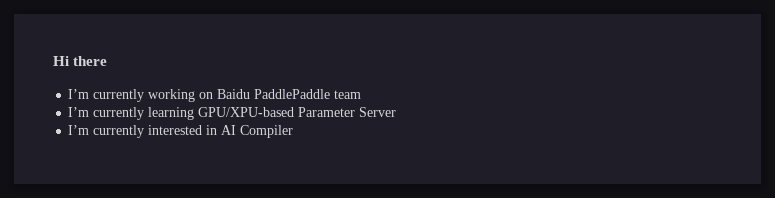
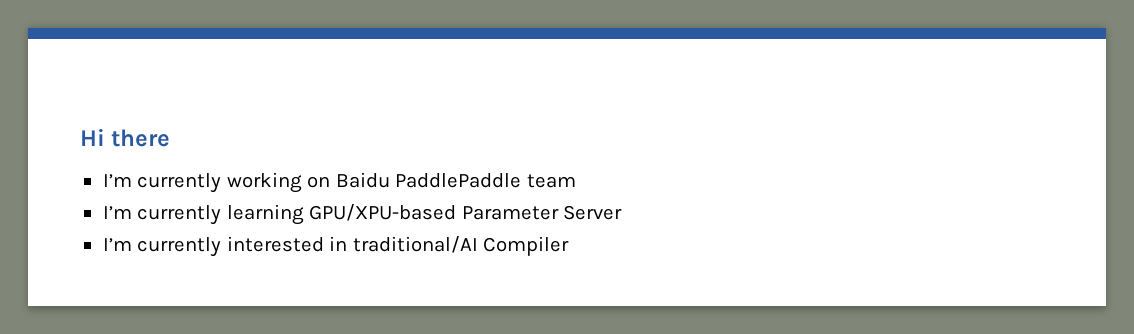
- I’m currently interested in AI Compiler
+ I’m currently interested in traditional/AI Compiler

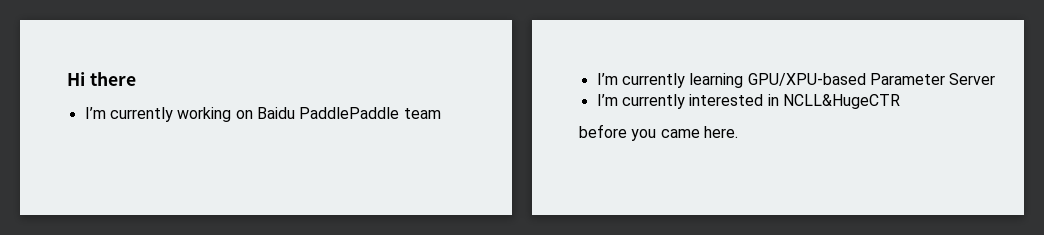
- I’m currently interested in traditional/AI Compiler
+ I’m currently interested in NCLL&HugeCTR
+ before you came here.

